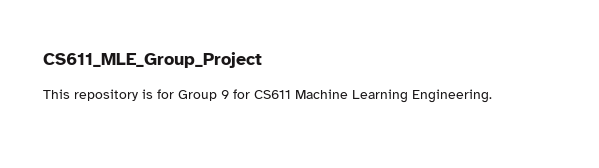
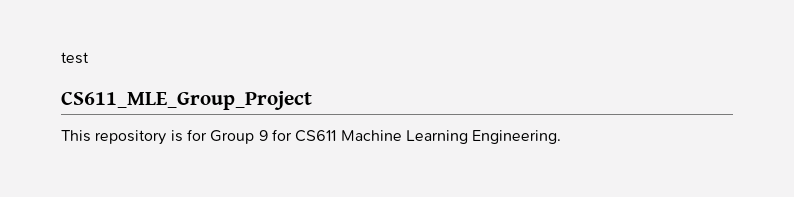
+ test

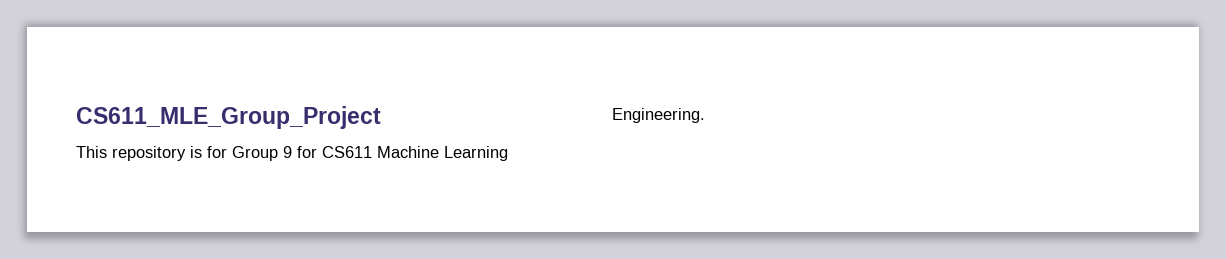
- test

